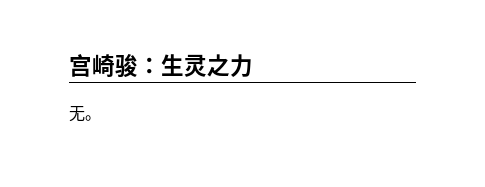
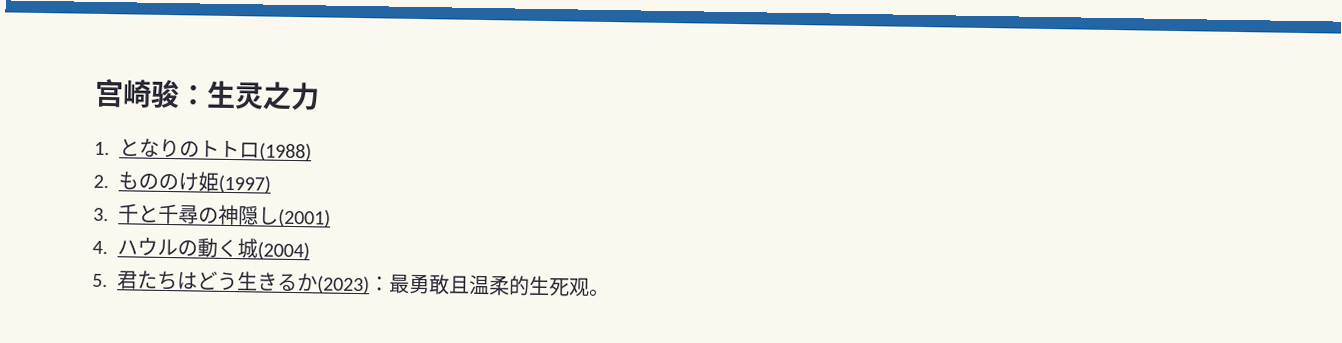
- 无。
+ 1.となりのトトロ(1988)
+ 2.もののけ姫(1997)
+ 3.千と千尋の神隠し(2001)
+ 4.ハウルの動く城(2004)
+ 5.君たちはどう生きるか(2023)：最勇敢且温柔的生死观。

